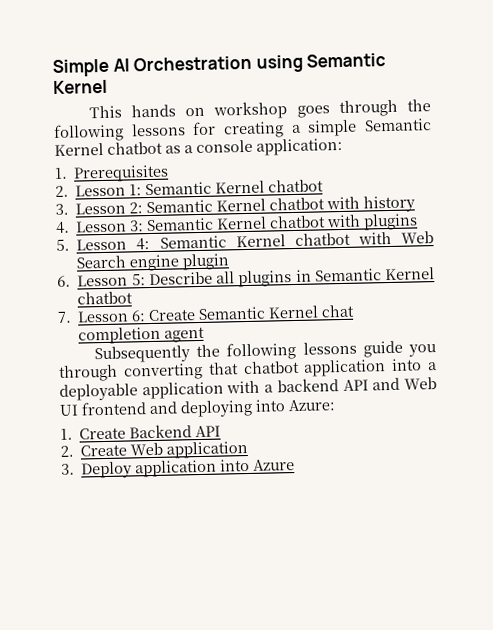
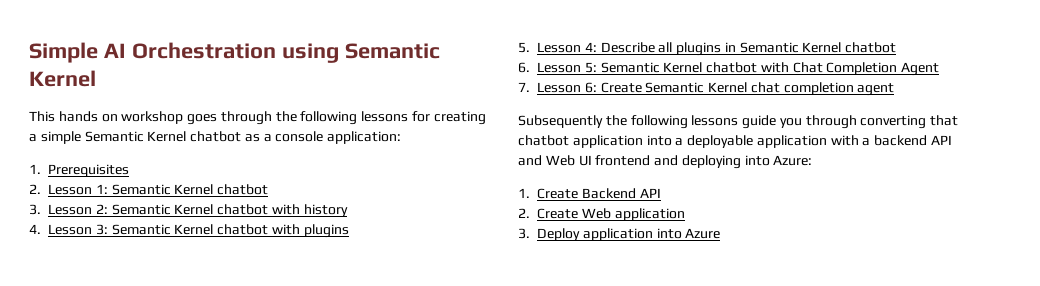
- 5. Lesson 4: Semantic Kernel chatbot with Web Search engine plugin
- 6. Lesson 5: Describe all plugins in Semantic Kernel chatbot
+ 5. Lesson 4: Describe all plugins in Semantic Kernel chatbot
+ 6. Lesson 5: Semantic Kernel chatbot with Chat Completion Agent

